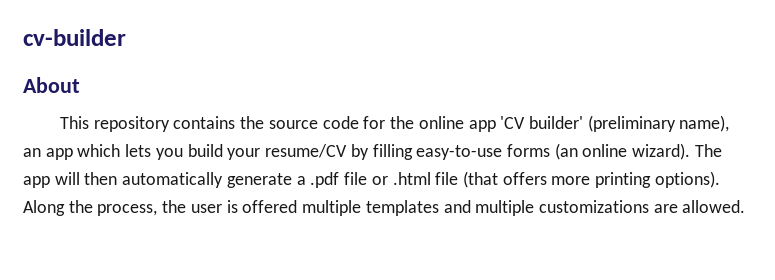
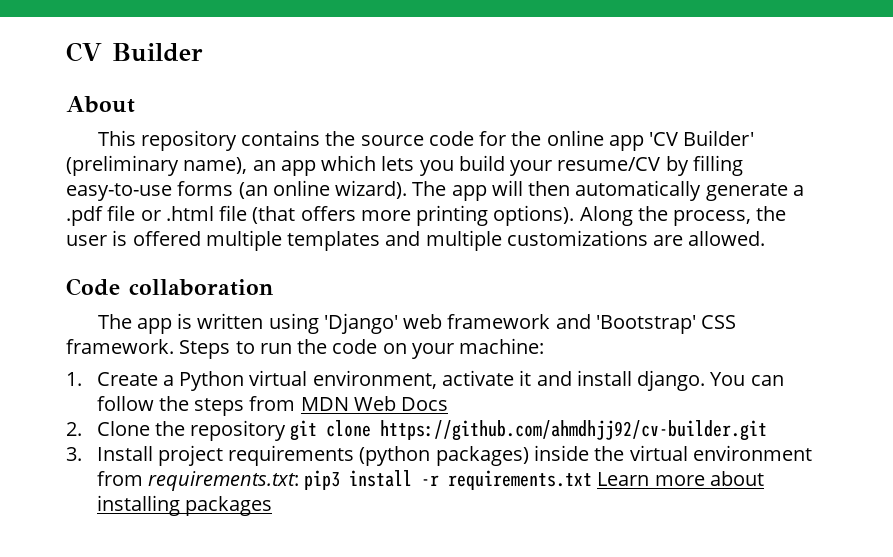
- cv-builder
+ CV Builder
- This repository contains the source code for the online app 'CV builder' (preliminary name), an app which lets you build your resume/CV by filling easy-to-use forms (an online wizard).
+ This repository contains the source code for the online app 'CV Builder' (preliminary name), an app which lets you build your resume/CV by filling easy-to-use forms (an online wizard).
+ Code collaboration
+ The app is written using 'Django' web framework and 'Bootstrap' CSS framework. Steps to run the code on your machine:
+ 1. Create a Python virtual environment, activate it and install django. You can follow the steps from MDN Web Docs
+ 2. Clone the repository git clone https://github.com/ahmdhjj92/cv-builder.git
+ 3. Install project requirements (python packages) inside the virtual environment from requirements.txt: pip3 install -r requirements.txt Learn more about installing packages

